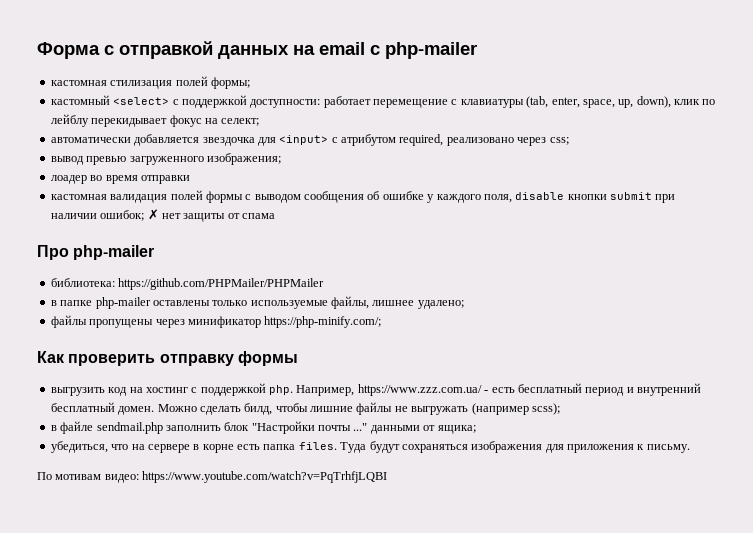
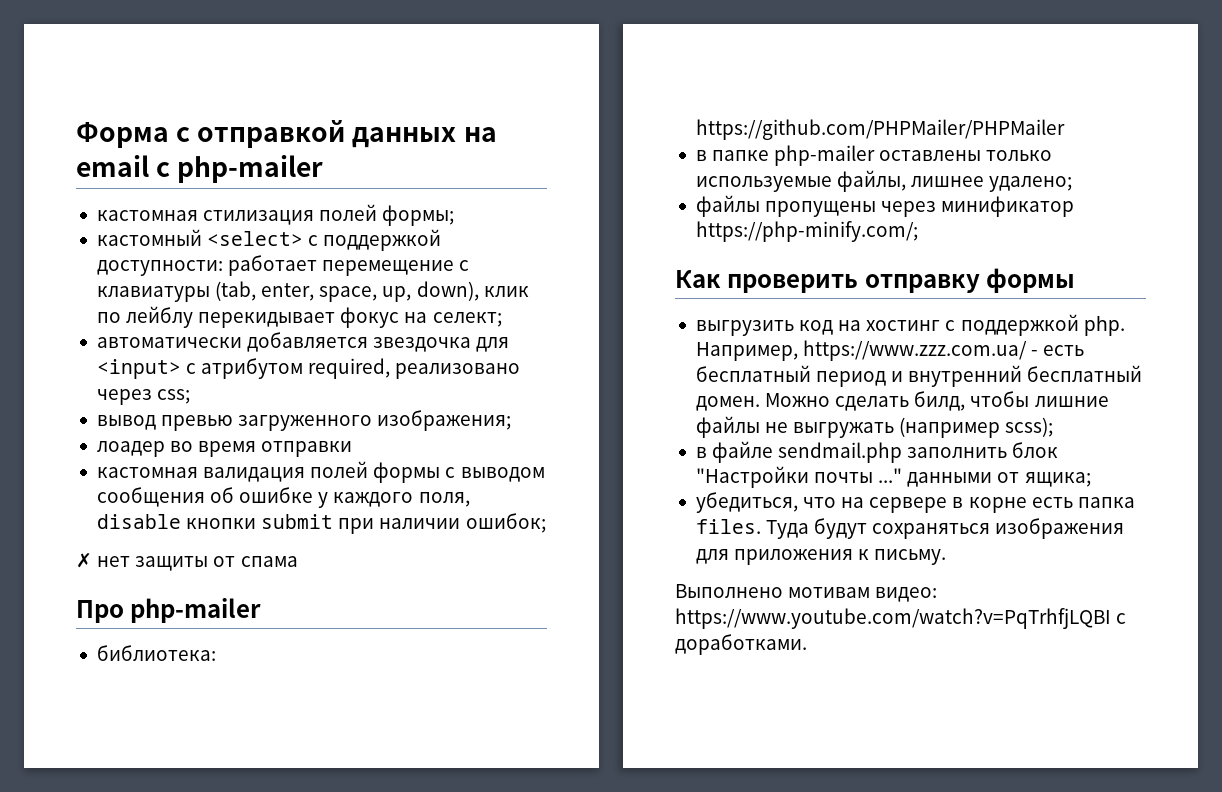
- кастомная валидация полей формы с выводом сообщения об ошибке у каждого поля, disable кнопки submit при наличии ошибок; ✗ нет защиты от спама
+ кастомная валидация полей формы с выводом сообщения об ошибке у каждого поля, disable кнопки submit при наличии ошибок;
+ ✗ нет защиты от спама
- По мотивам видео: https://www.youtube.com/watch?v=PqTrhfjLQBI
+ Выполнено мотивам видео: https://www.youtube.com/watch?v=PqTrhfjLQBI с доработками.

